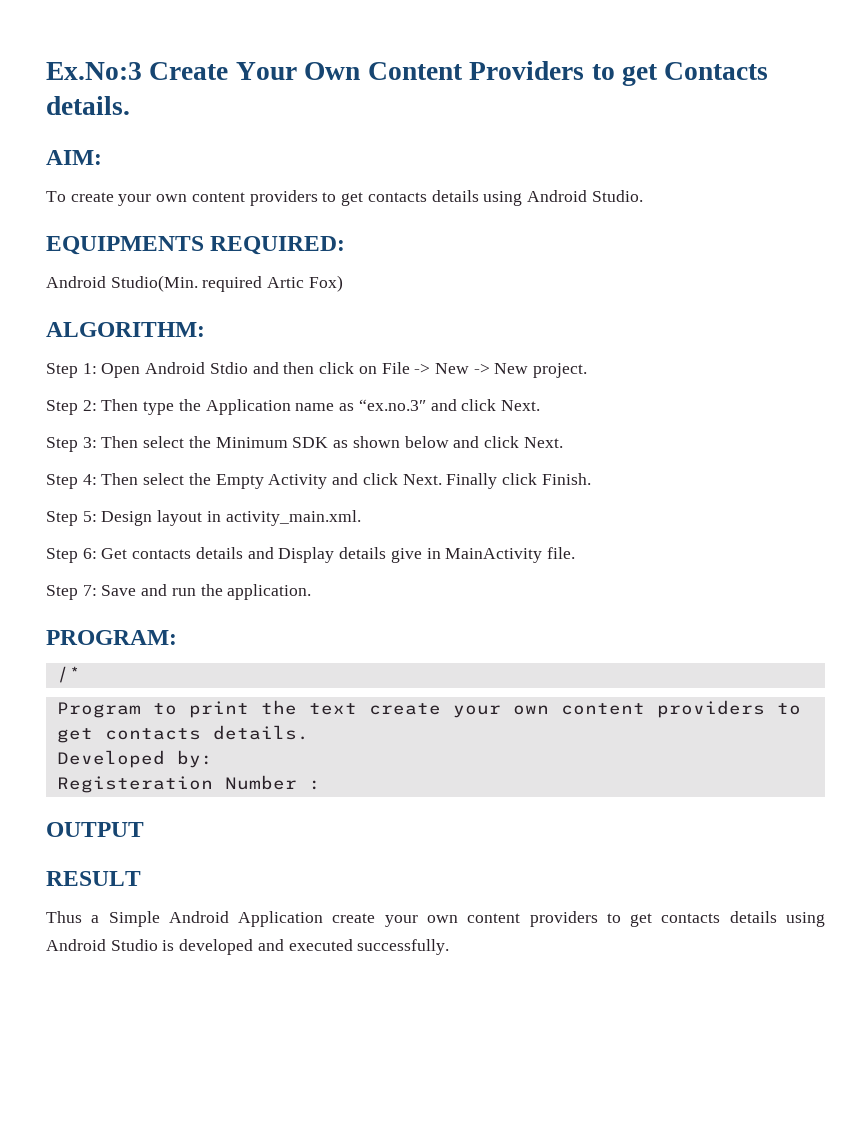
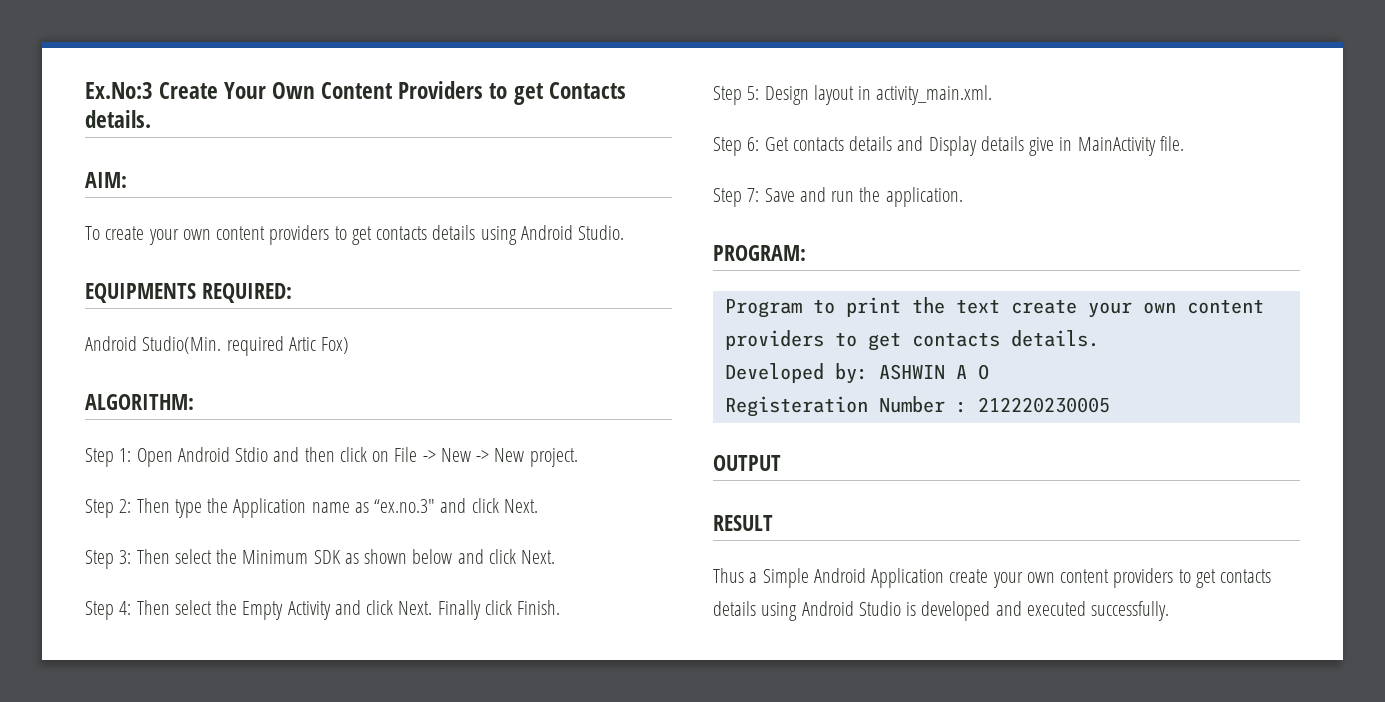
- /*
- Developed by:
+ Developed by: ASHWIN A O
- Registeration Number :
+ Registeration Number : 212220230005

